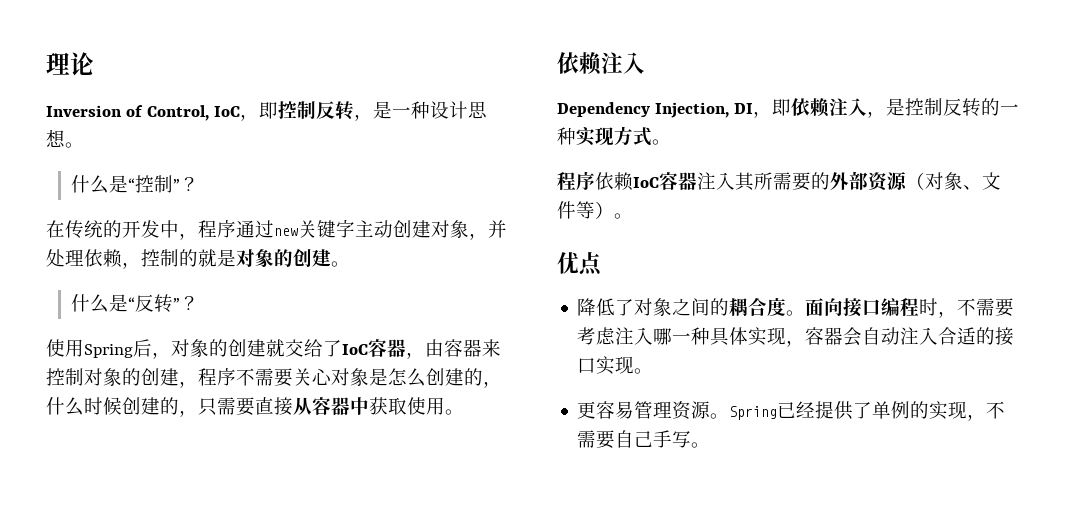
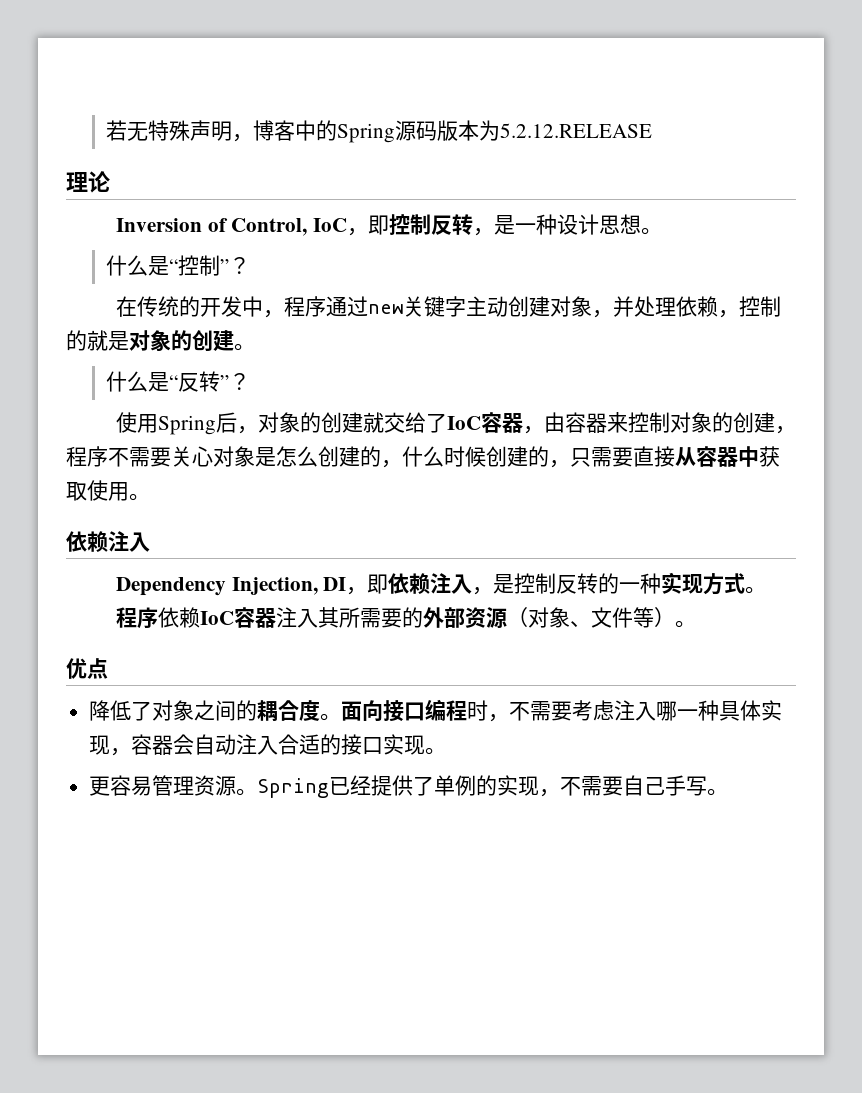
+ 若无特殊声明，博客中的Spring源码版本为5.2.12.RELEASE

